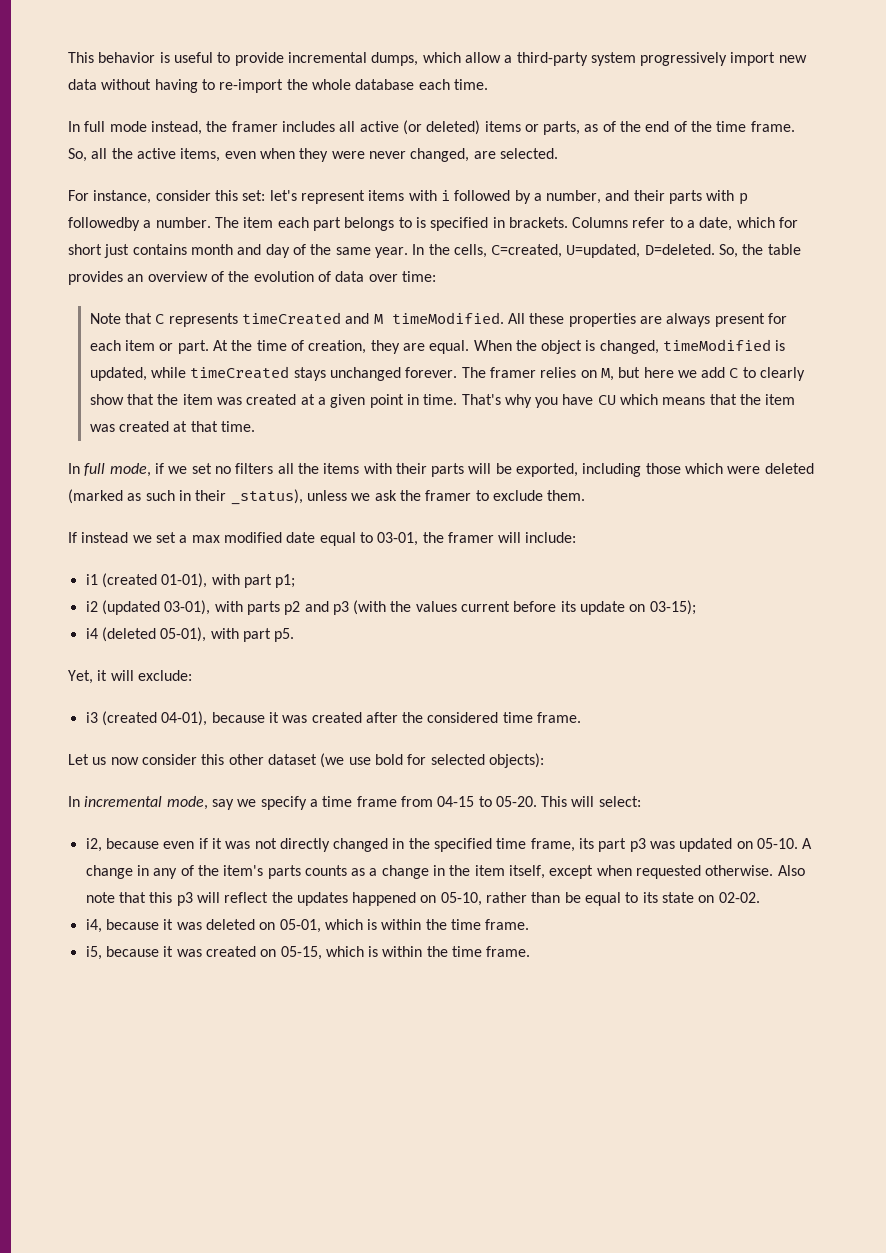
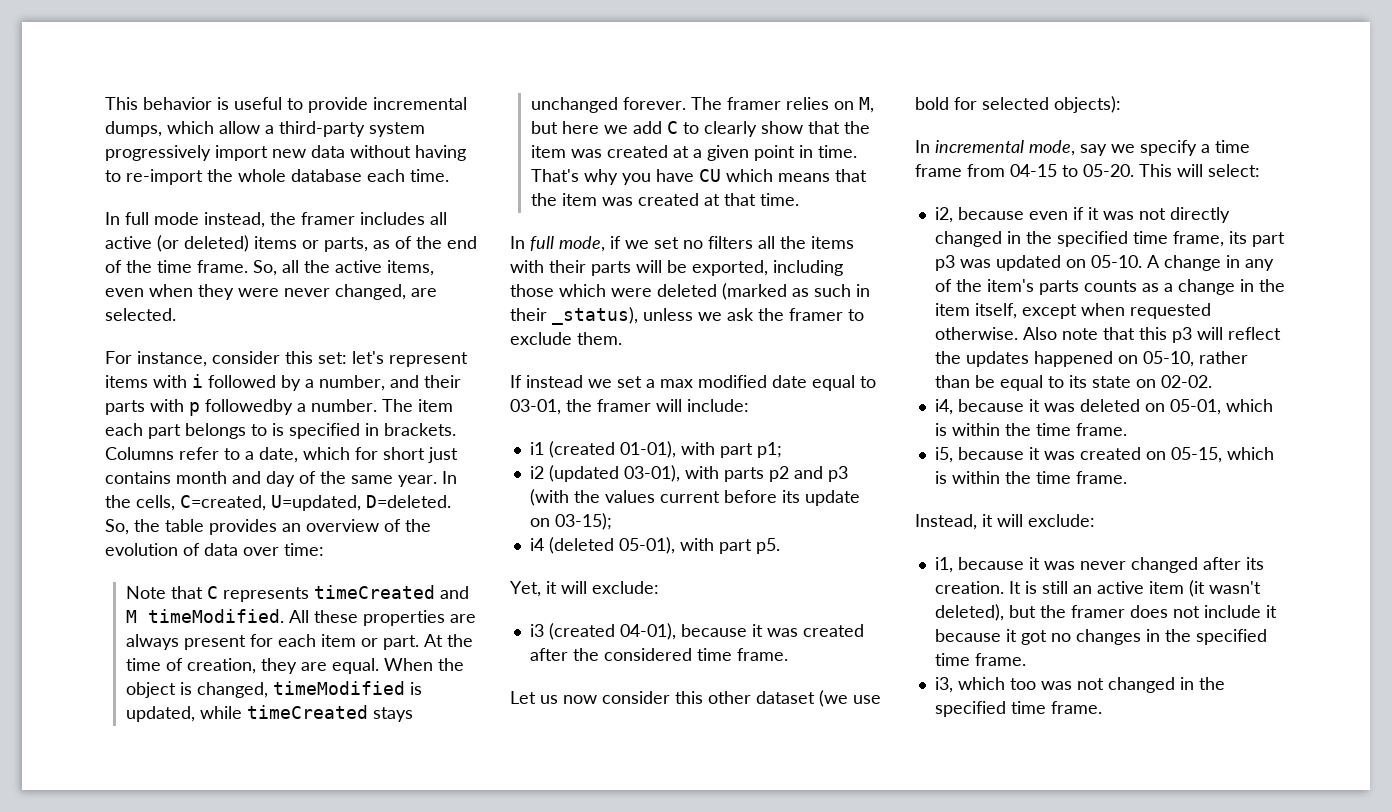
+ Instead, it will exclude:
+ i1, because it was never changed after its creation. It is still an active item (it wasn't deleted), but the framer does not include it because it got no changes in the specified time frame.
+ i3, which too was not changed in the specified time frame.

